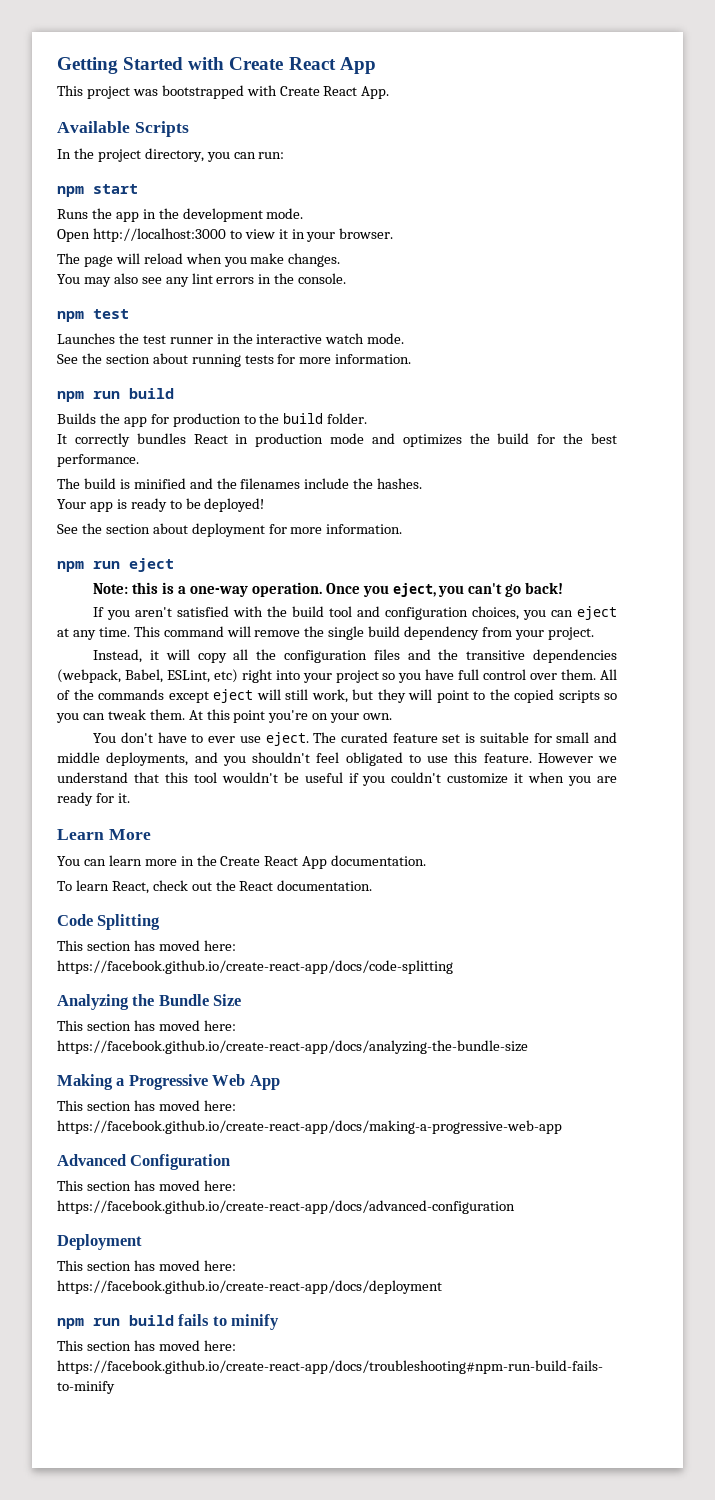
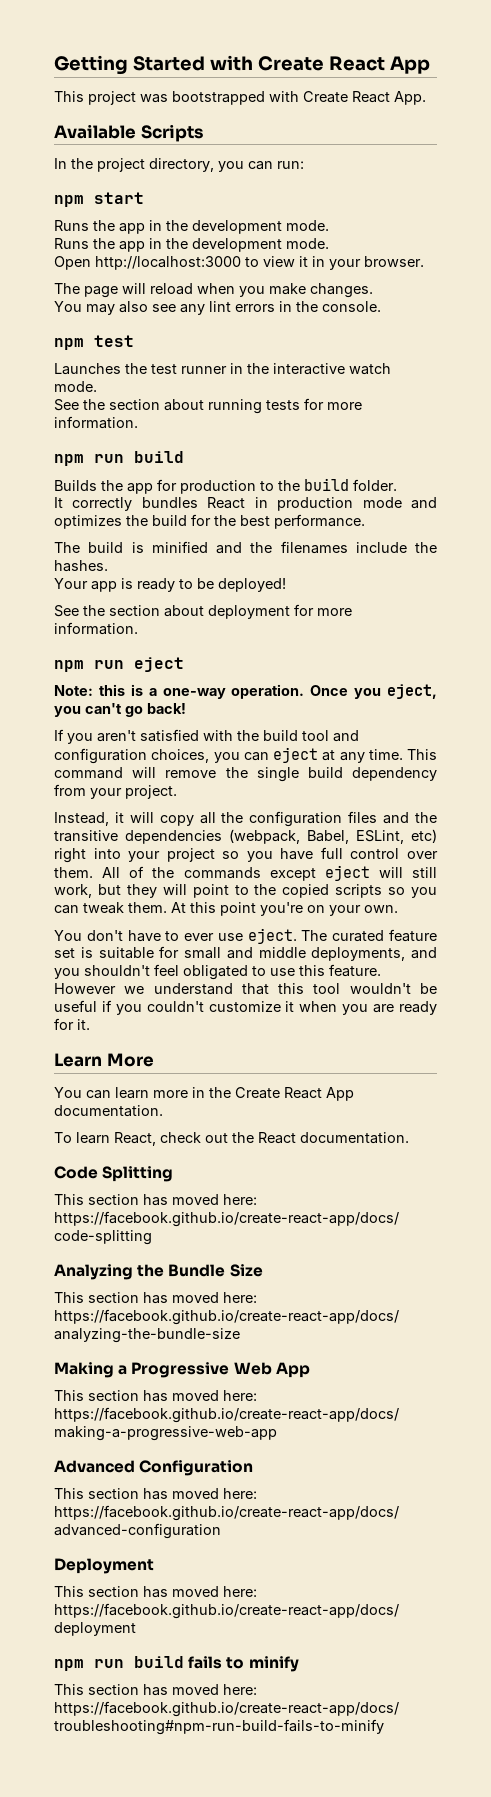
  npm start
+ Runs the app in the development mode.

